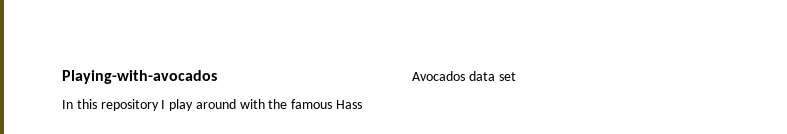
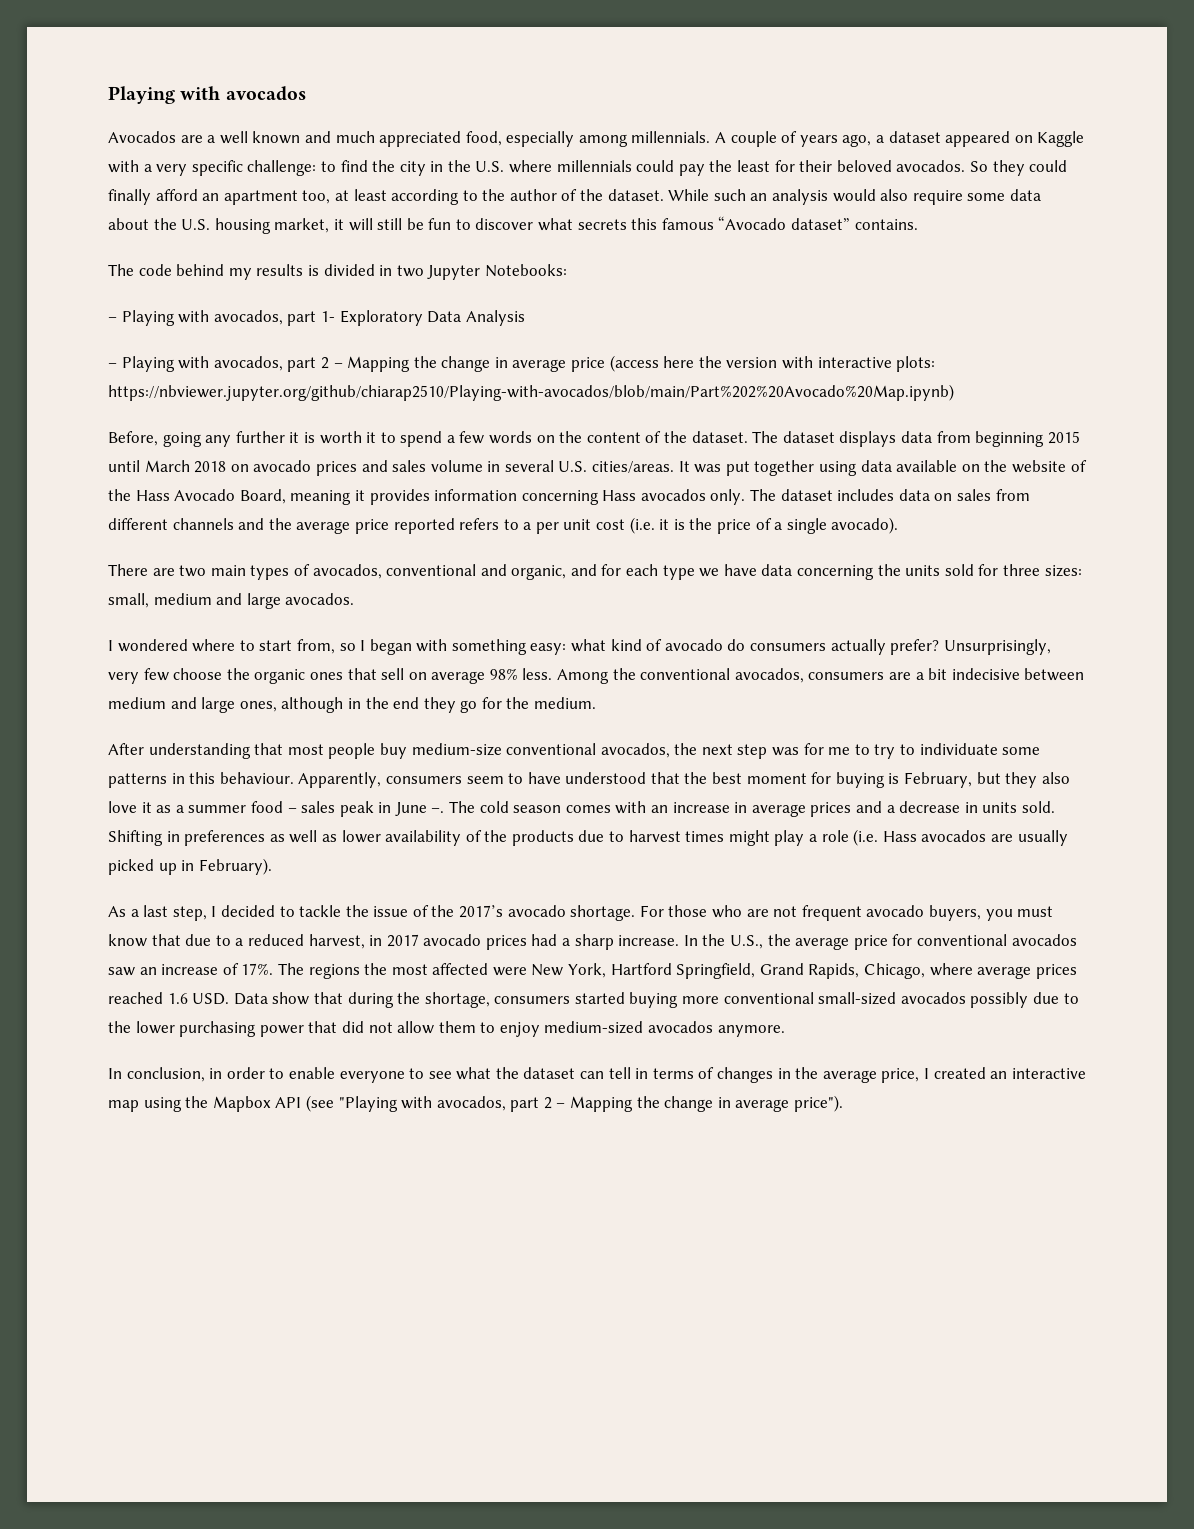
- Playing-with-avocados
- In this repository I play around with the famous Hass Avocados data set
+ Playing with avocados
+ Avocados are a well known and much appreciated food, especially among millennials. A couple of years ago, a dataset appeared on Kaggle with a very specific challenge: to find the city in the U.S. where millennials could pay the least for their beloved avocados. So they could finally afford an apartment too, at least according to the author of the dataset. While such an analysis would also require some data about the U.S. housing market, it will still be fun to discover what secrets this famous “Avocado dataset” contains.
+ The code behind my results is divided in two Jupyter Notebooks:
+ – Playing with avocados, part 1- Exploratory Data Analysis
+ – Playing with avocados, part 2 – Mapping the change in average price (access here the version with interactive plots: https://nbviewer.jupyter.org/github/chiarap2510/Playing-with-avocados/blob/main/Part%202%20Avocado%20Map.ipynb)
+ Before, going any further it is worth it to spend a few words on the content of the dataset. The dataset displays data from beginning 2015 until March 2018 on avocado prices and sales volume in several U.S. cities/areas. It was put together using data available on the website of the Hass Avocado Board, meaning it provides information concerning Hass avocados only. The dataset includes data on sales from different channels and the average price reported refers to a per unit cost (i.e. it is the price of a single avocado).
+ There are two main types of avocados, conventional and organic, and for each type we have data concerning the units sold for three sizes: small, medium and large avocados.
+ I wondered where to start from, so I began with something easy: what kind of avocado do consumers actually prefer? Unsurprisingly, very few choose the organic ones that sell on average 98% less. Among the conventional avocados, consumers are a bit indecisive between medium and large ones, although in the end they go for the medium.
+ After understanding that most people buy medium-size conventional avocados, the next step was for me to try to individuate some patterns in this behaviour. Apparently, consumers seem to have understood that the best moment for buying is February, but they also love it as a summer food – sales peak in June –. The cold season comes with an increase in average prices and a decrease in units sold. Shifting in preferences as well as lower availability of the products due to harvest times might play a role (i.e. Hass avocados are usually picked up in February).
+ As a last step, I decided to tackle the issue of the 2017’s avocado shortage. For those who are not frequent avocado buyers, you must know that due to a reduced harvest, in 2017 avocado prices had a sharp increase. In the U.S., the average price for conventional avocados saw an increase of 17%. The regions the most affected were New York, Hartford Springfield, Grand Rapids, Chicago, where average prices reached 1.6 USD. Data show that during the shortage, consumers started buying more conventional small-sized avocados possibly due to the lower purchasing power that did not allow them to enjoy medium-sized avocados anymore.
+ In conclusion, in order to enable everyone to see what the dataset can tell in terms of changes in the average price, I created an interactive map using the Mapbox API (see "Playing with avocados, part 2 – Mapping the change in average price").

